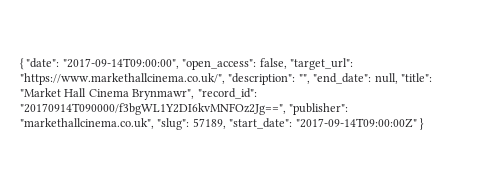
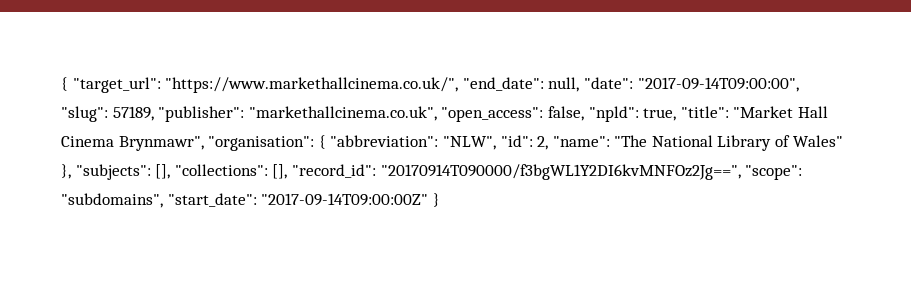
- { "date": "2017-09-14T09:00:00", "open_access": false, "target_url": "https://www.markethallcinema.co.uk/", "description": "", "end_date": null, "title": "Market Hall Cinema Brynmawr", "record_id": "20170914T090000/f3bgWL1Y2DI6kvMNFOz2Jg==", "publisher": "markethallcinema.co.uk", "slug": 57189, "start_date": "2017-09-14T09:00:00Z" }
+ { "target_url": "https://www.markethallcinema.co.uk/", "end_date": null, "date": "2017-09-14T09:00:00", "slug": 57189, "publisher": "markethallcinema.co.uk", "open_access": false, "npld": true, "title": "Market Hall Cinema Brynmawr", "organisation": { "abbreviation": "NLW", "id": 2, "name": "The National Library of Wales" }, "subjects": [], "collections": [], "record_id": "20170914T090000/f3bgWL1Y2DI6kvMNFOz2Jg==", "scope": "subdomains", "start_date": "2017-09-14T09:00:00Z" }

